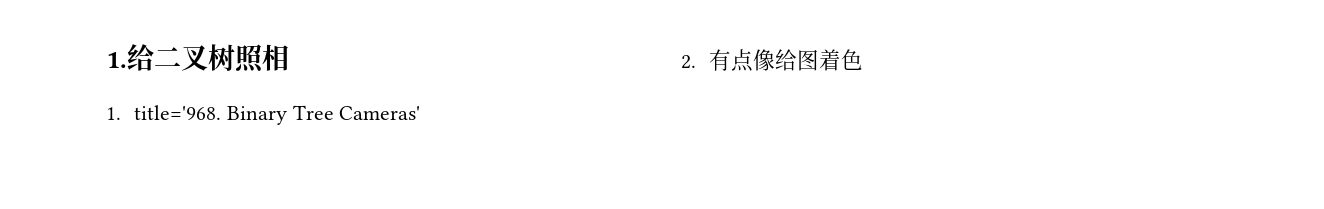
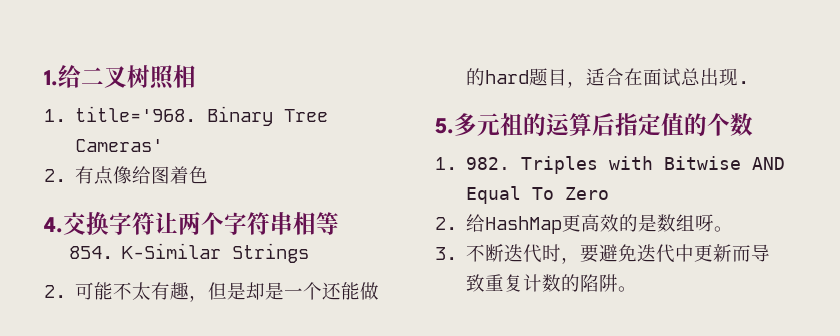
+ 4.交换字符让两个字符串相等
+ 854. K-Similar Strings
+ 2.可能不太有趣，但是却是一个还能做的hard题目，适合在面试总出现.
+ 5.多元祖的运算后指定值的个数
+ 1. 982. Triples with Bitwise AND Equal To Zero
+ 2.给HashMap更高效的是数组呀。
+ 3.不断迭代时，要避免迭代中更新而导致重复计数的陷阱。

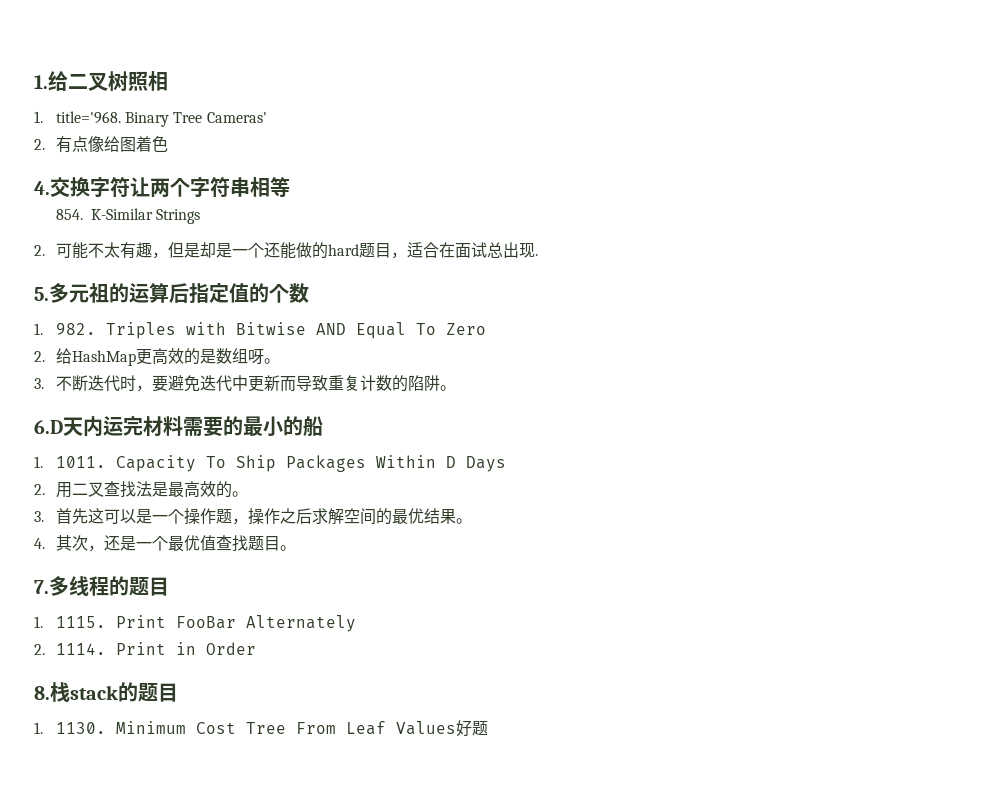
+ 6.D天内运完材料需要的最小的船
+ 1. 1011. Capacity To Ship Packages Within D Days
+ 2.用二叉查找法是最高效的。
+ 3.首先这可以是一个操作题，操作之后求解空间的最优结果。
+ 4.其次，还是一个最优值查找题目。
+ 7.多线程的题目
+ 1. 1115. Print FooBar Alternately
+ 2. 1114. Print in Order
+ 8.栈stack的题目
+ 1. 1130. Minimum Cost Tree From Leaf Values好题

